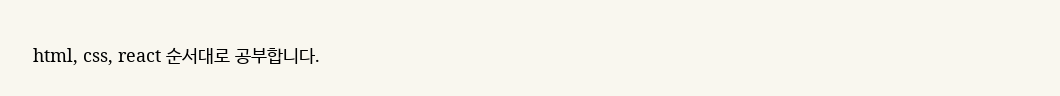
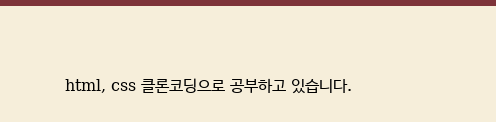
- html, css, react 순서대로 공부합니다.
+ html, css 클론코딩으로 공부하고 있습니다.

